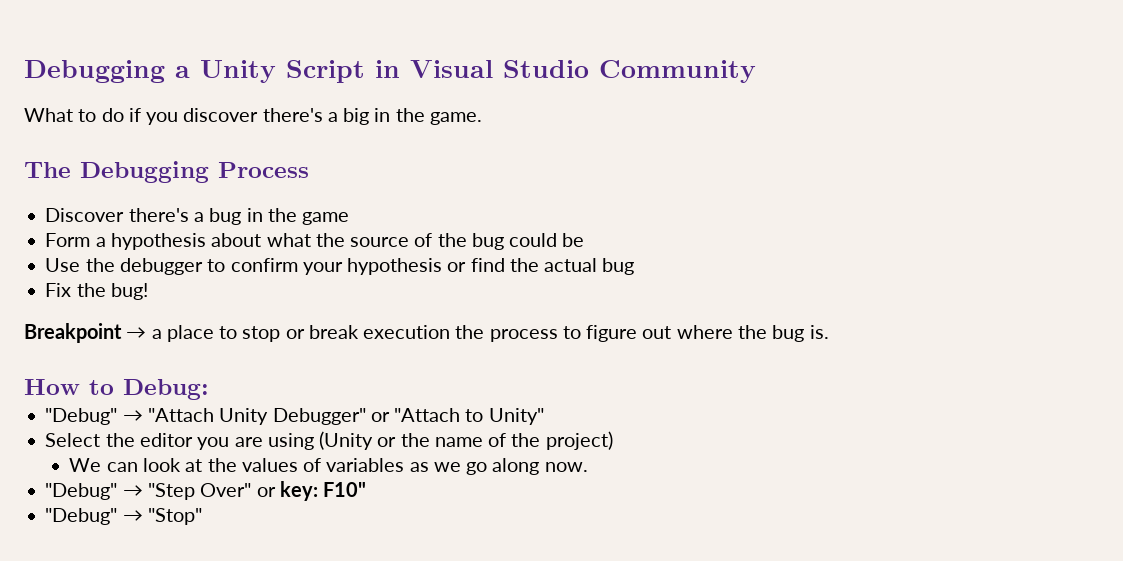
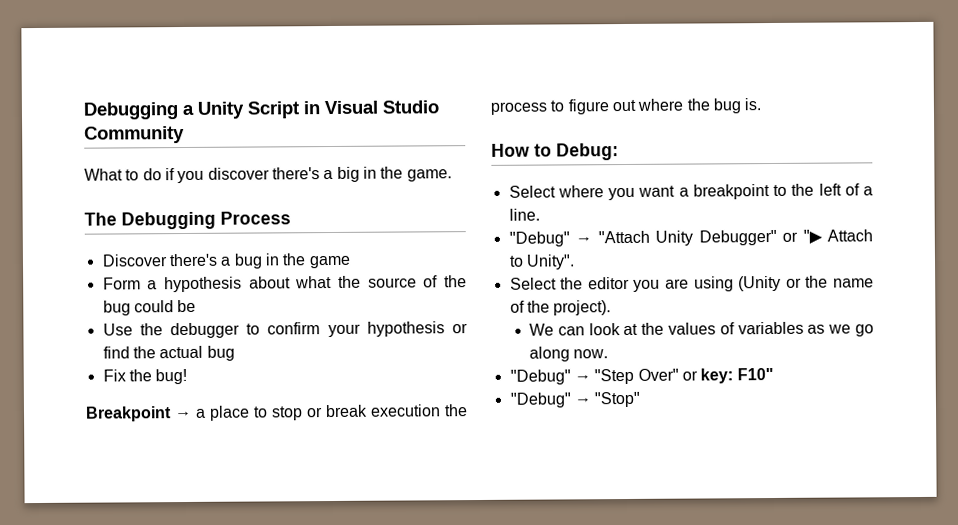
+ Select where you want a breakpoint to the left of a line.
- "Debug" → "Attach Unity Debugger" or "Attach to Unity"
+ "Debug" → "Attach Unity Debugger" or "▶ Attach to Unity".
- Select the editor you are using (Unity or the name of the project)
+ Select the editor you are using (Unity or the name of the project).

